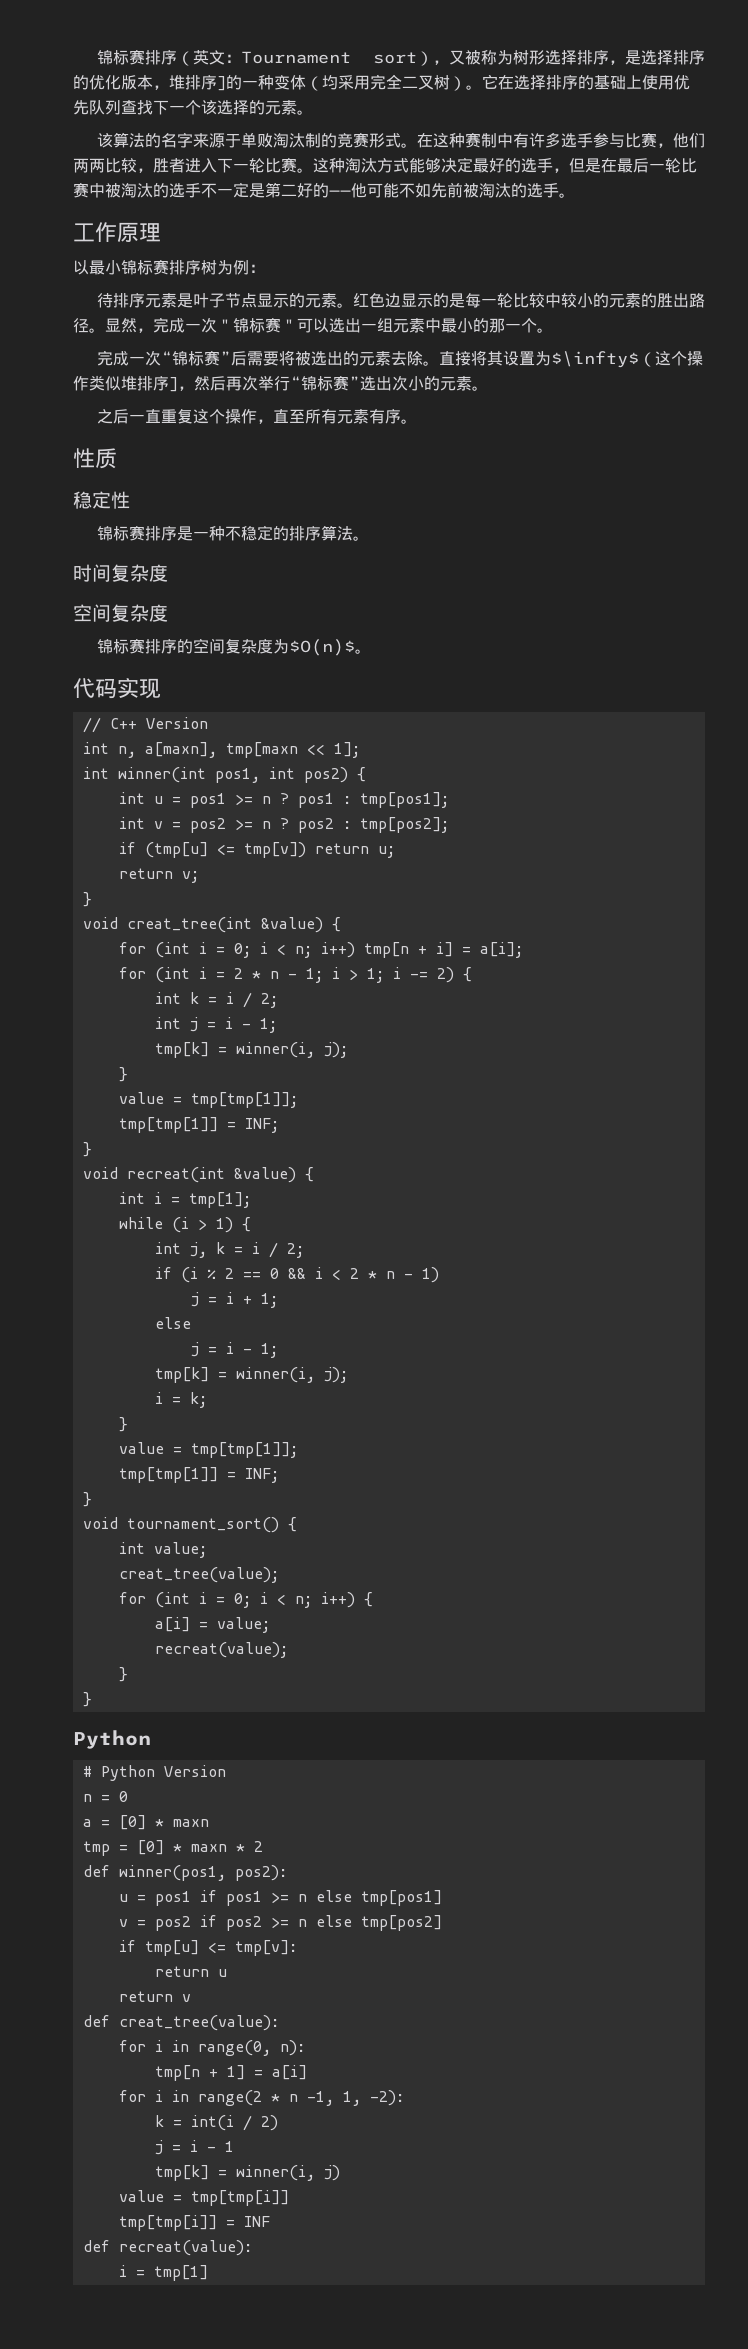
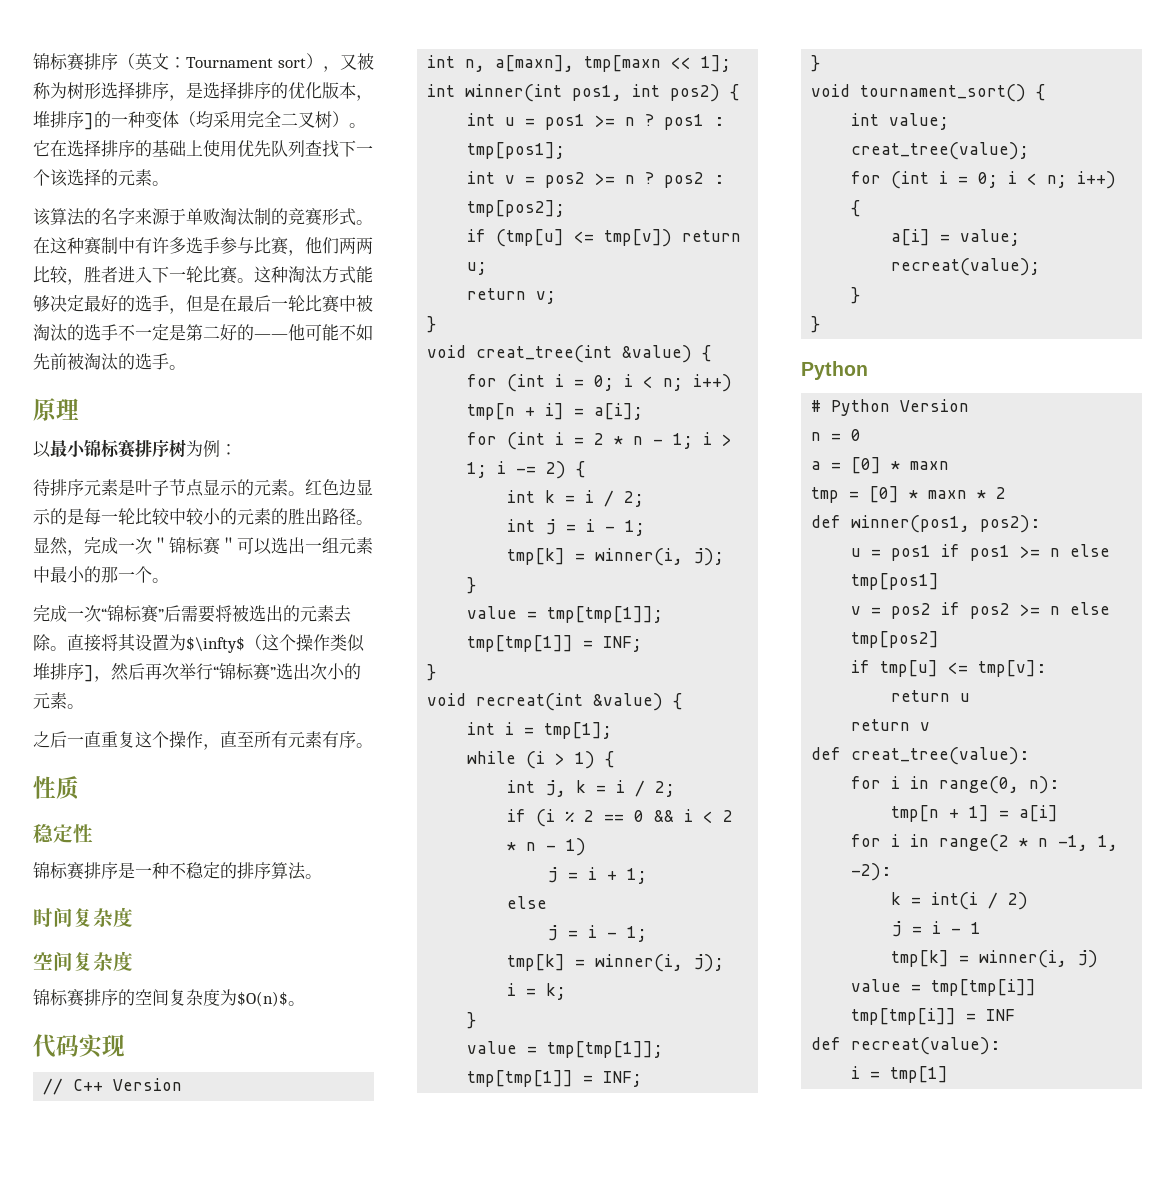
- 工作原理
+ 原理

